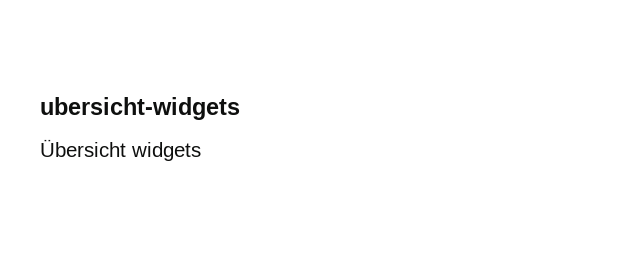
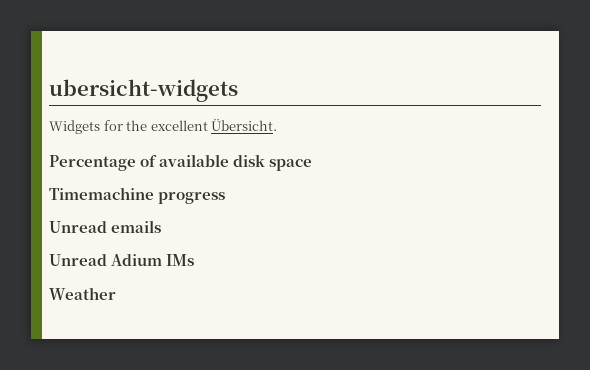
- Übersicht widgets
+ Widgets for the excellent Übersicht.
+ Percentage of available disk space
+ Timemachine progress
+ Unread emails
+ Unread Adium IMs
+ Weather

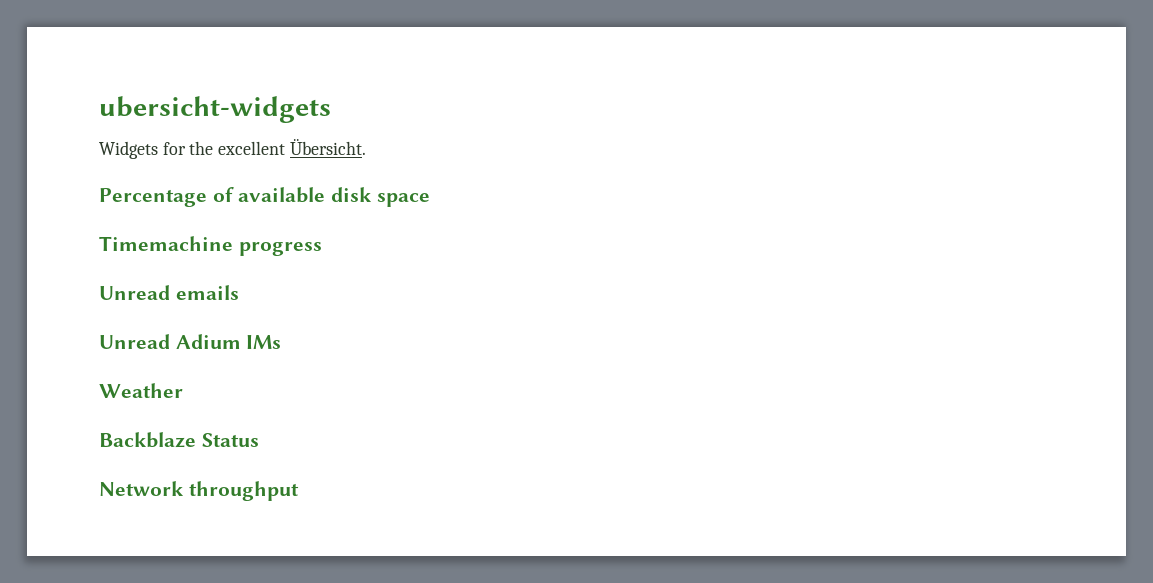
+ Backblaze Status
+ Network throughput

